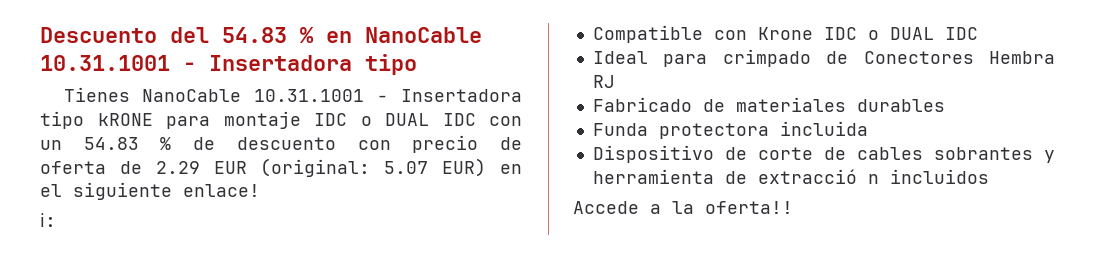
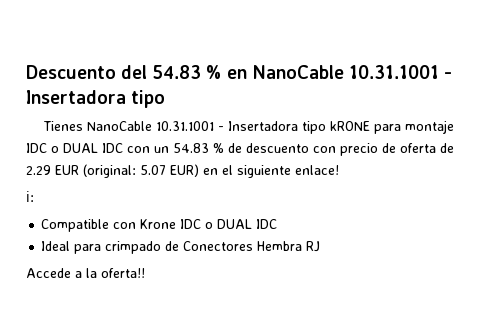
- Fabricado de materiales durables
- Funda protectora incluida
- Dispositivo de corte de cables sobrantes y herramienta de extracció n incluidos

